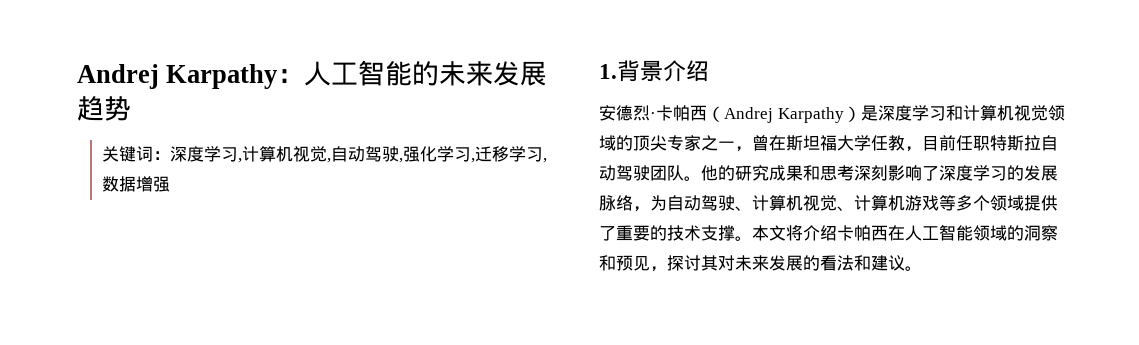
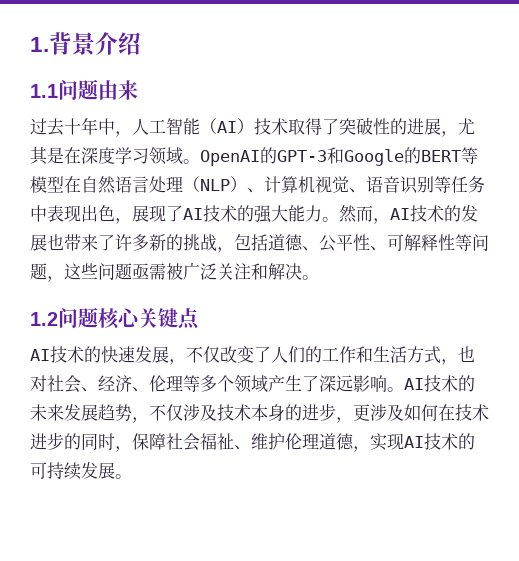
- Andrej Karpathy：人工智能的未来发展趋势
- 关键词：深度学习,计算机视觉,自动驾驶,强化学习,迁移学习,数据增强
  1.背景介绍
- 安德烈·卡帕西（Andrej Karpathy）是深度学习和计算机视觉领域的顶尖专家之一，曾在斯坦福大学任教，目前任职特斯拉自动驾驶团队。他的研究成果和思考深刻影响了深度学习的发展脉络，为自动驾驶、计算机视觉、计算机游戏等多个领域提供了重要的技术支撑。本文将介绍卡帕西在人工智能领域的洞察和预见，探讨其对未来发展的看法和建议。
+ 1.1问题由来
+ 过去十年中，人工智能（AI）技术取得了突破性的进展，尤其是在深度学习领域。OpenAI的GPT-3和Google的BERT等模型在自然语言处理（NLP）、计算机视觉、语音识别等任务中表现出色，展现了AI技术的强大能力。然而，AI技术的发展也带来了许多新的挑战，包括道德、公平性、可解释性等问题，这些问题亟需被广泛关注和解决。
+ 1.2问题核心关键点
+ AI技术的快速发展，不仅改变了人们的工作和生活方式，也对社会、经济、伦理等多个领域产生了深远影响。AI技术的未来发展趋势，不仅涉及技术本身的进步，更涉及如何在技术进步的同时，保障社会福祉、维护伦理道德，实现AI技术的可持续发展。

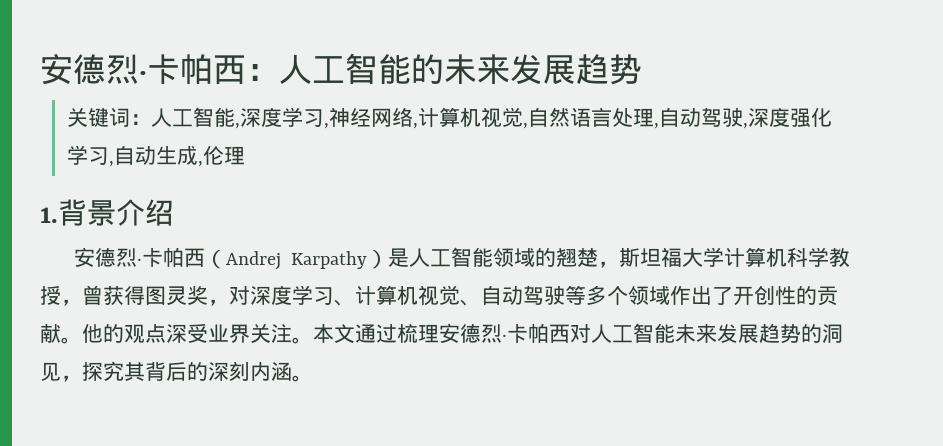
+ 安德烈·卡帕西：人工智能的未来发展趋势
+ 关键词：人工智能,深度学习,神经网络,计算机视觉,自然语言处理,自动驾驶,深度强化学习,自动生成,伦理
  1.背景介绍
- 1.1问题由来
- 过去十年中，人工智能（AI）技术取得了突破性的进展，尤其是在深度学习领域。OpenAI的GPT-3和Google的BERT等模型在自然语言处理（NLP）、计算机视觉、语音识别等任务中表现出色，展现了AI技术的强大能力。然而，AI技术的发展也带来了许多新的挑战，包括道德、公平性、可解释性等问题，这些问题亟需被广泛关注和解决。
- 1.2问题核心关键点
- AI技术的快速发展，不仅改变了人们的工作和生活方式，也对社会、经济、伦理等多个领域产生了深远影响。AI技术的未来发展趋势，不仅涉及技术本身的进步，更涉及如何在技术进步的同时，保障社会福祉、维护伦理道德，实现AI技术的可持续发展。
+ 安德烈·卡帕西（Andrej Karpathy）是人工智能领域的翘楚，斯坦福大学计算机科学教授，曾获得图灵奖，对深度学习、计算机视觉、自动驾驶等多个领域作出了开创性的贡献。他的观点深受业界关注。本文通过梳理安德烈·卡帕西对人工智能未来发展趋势的洞见，探究其背后的深刻内涵。

